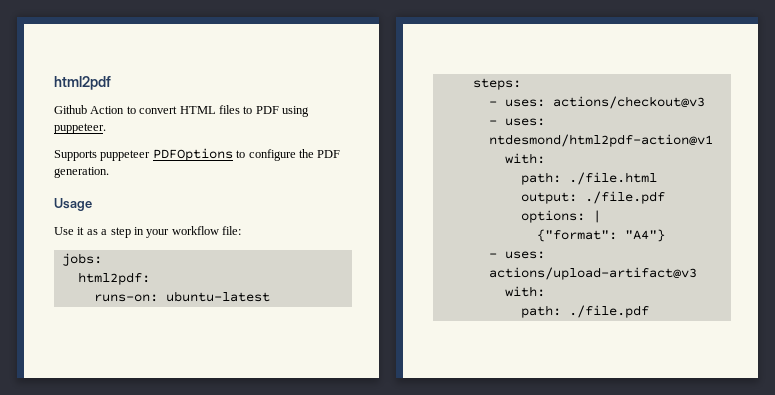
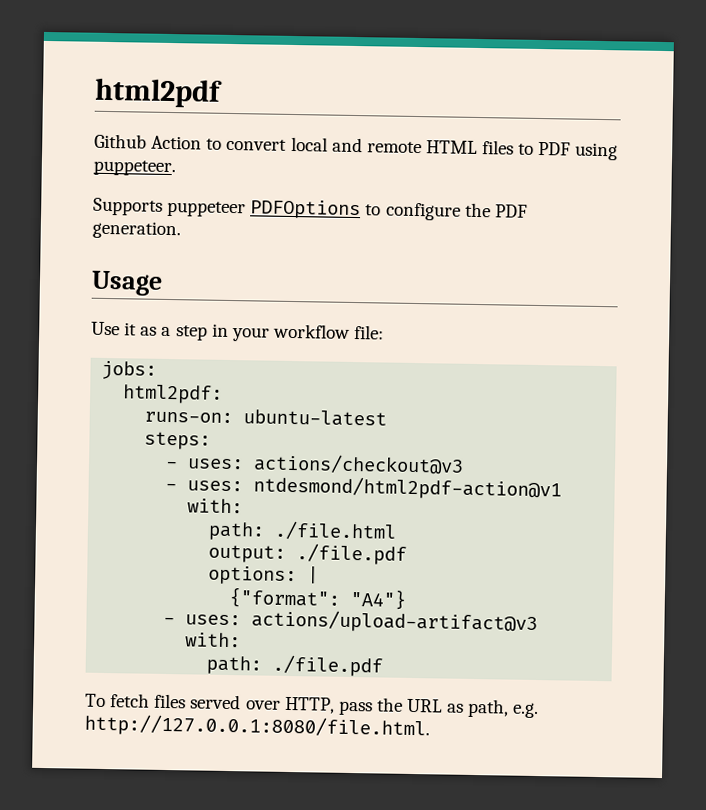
- Github Action to convert HTML files to PDF using puppeteer.
+ Github Action to convert local and remote HTML files to PDF using puppeteer.
+ To fetch files served over HTTP, pass the URL as path, e.g. http://127.0.0.1:8080/file.html.

